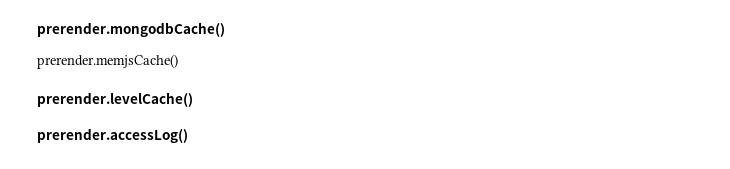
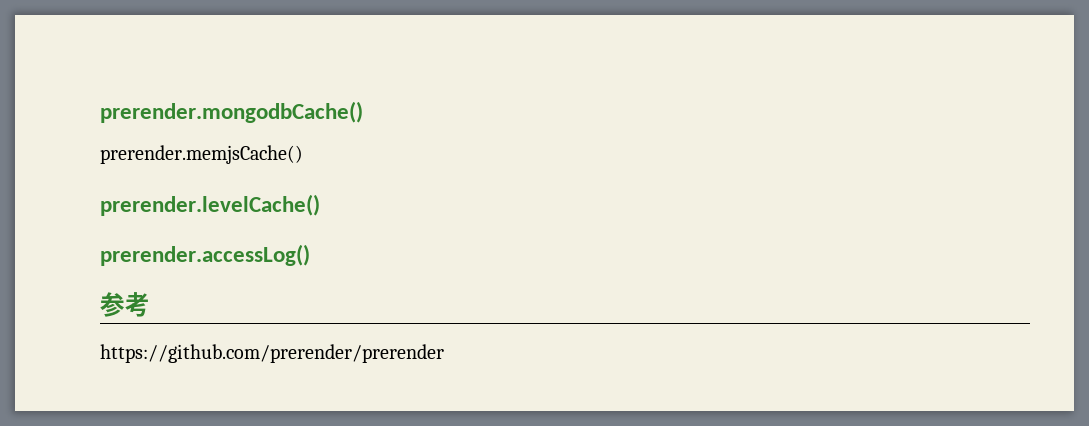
+ 参考
+ https://github.com/prerender/prerender

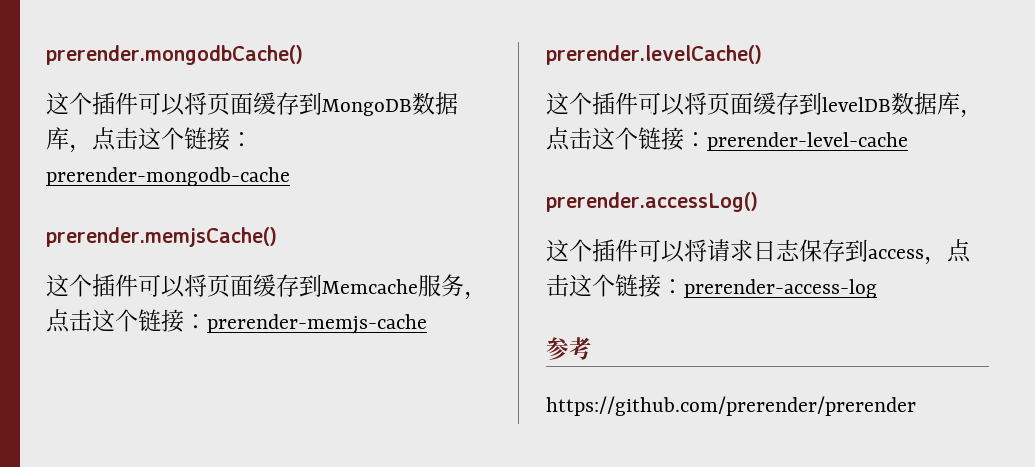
+ 这个插件可以将页面缓存到MongoDB数据库，点击这个链接：prerender-mongodb-cache
  prerender.memjsCache()
+ 这个插件可以将页面缓存到Memcache服务，点击这个链接：prerender-memjs-cache
  prerender.levelCache()
+ 这个插件可以将页面缓存到levelDB数据库，点击这个链接：prerender-level-cache
  prerender.accessLog()
+ 这个插件可以将请求日志保存到access，点击这个链接：prerender-access-log

